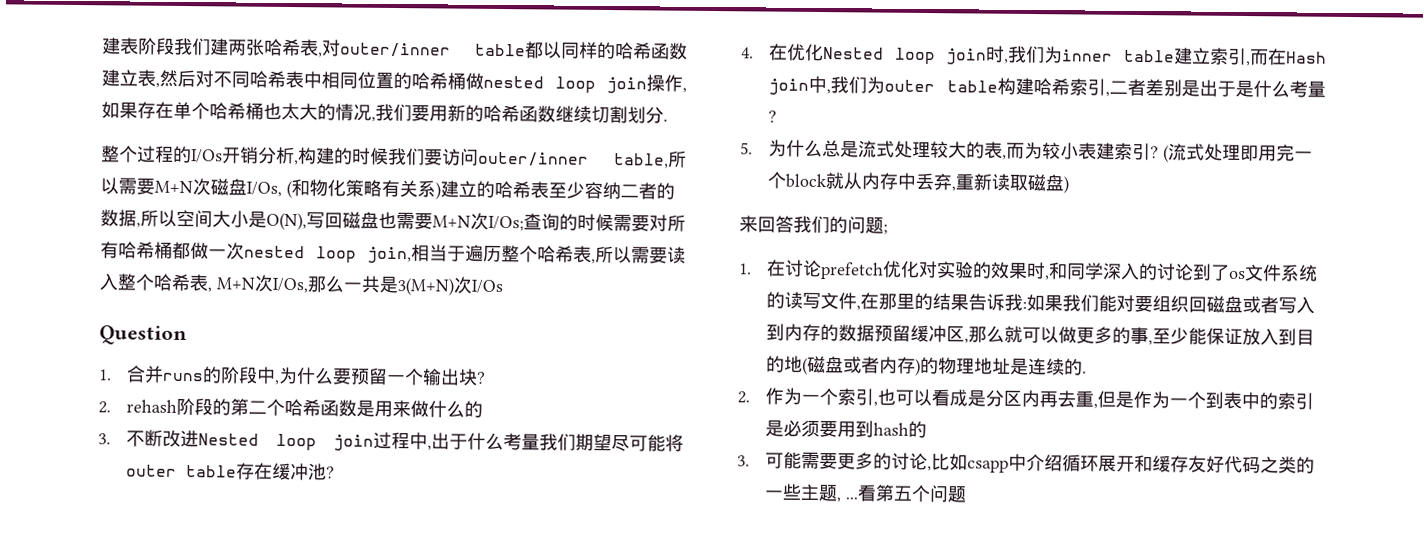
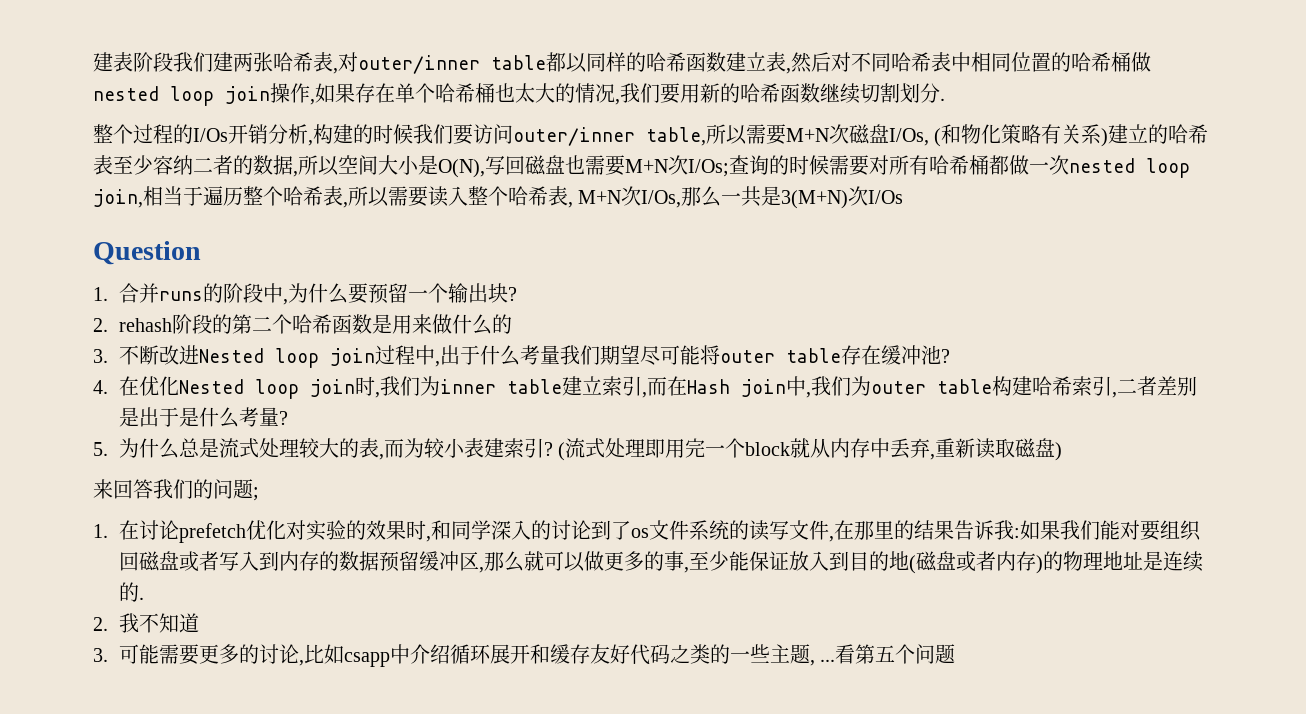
- 2.作为一个索引,也可以看成是分区内再去重,但是作为一个到表中的索引是必须要用到hash的
+ 2.我不知道

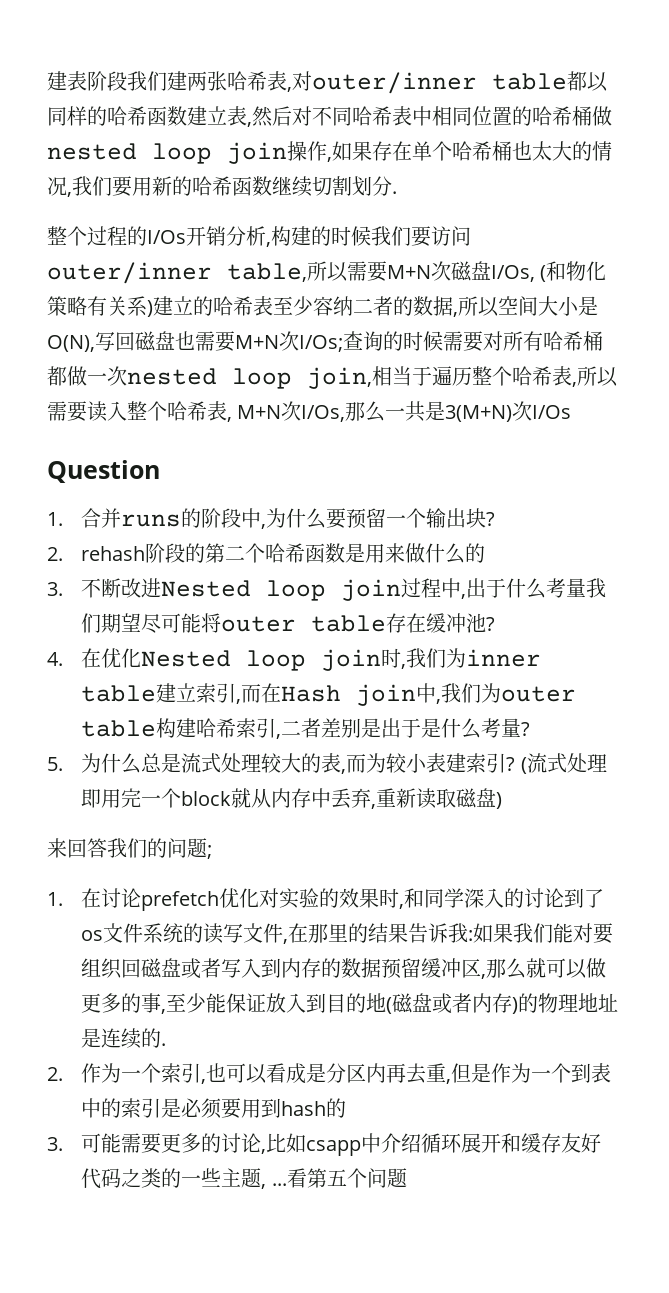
- 2.我不知道
+ 2.作为一个索引,也可以看成是分区内再去重,但是作为一个到表中的索引是必须要用到hash的

